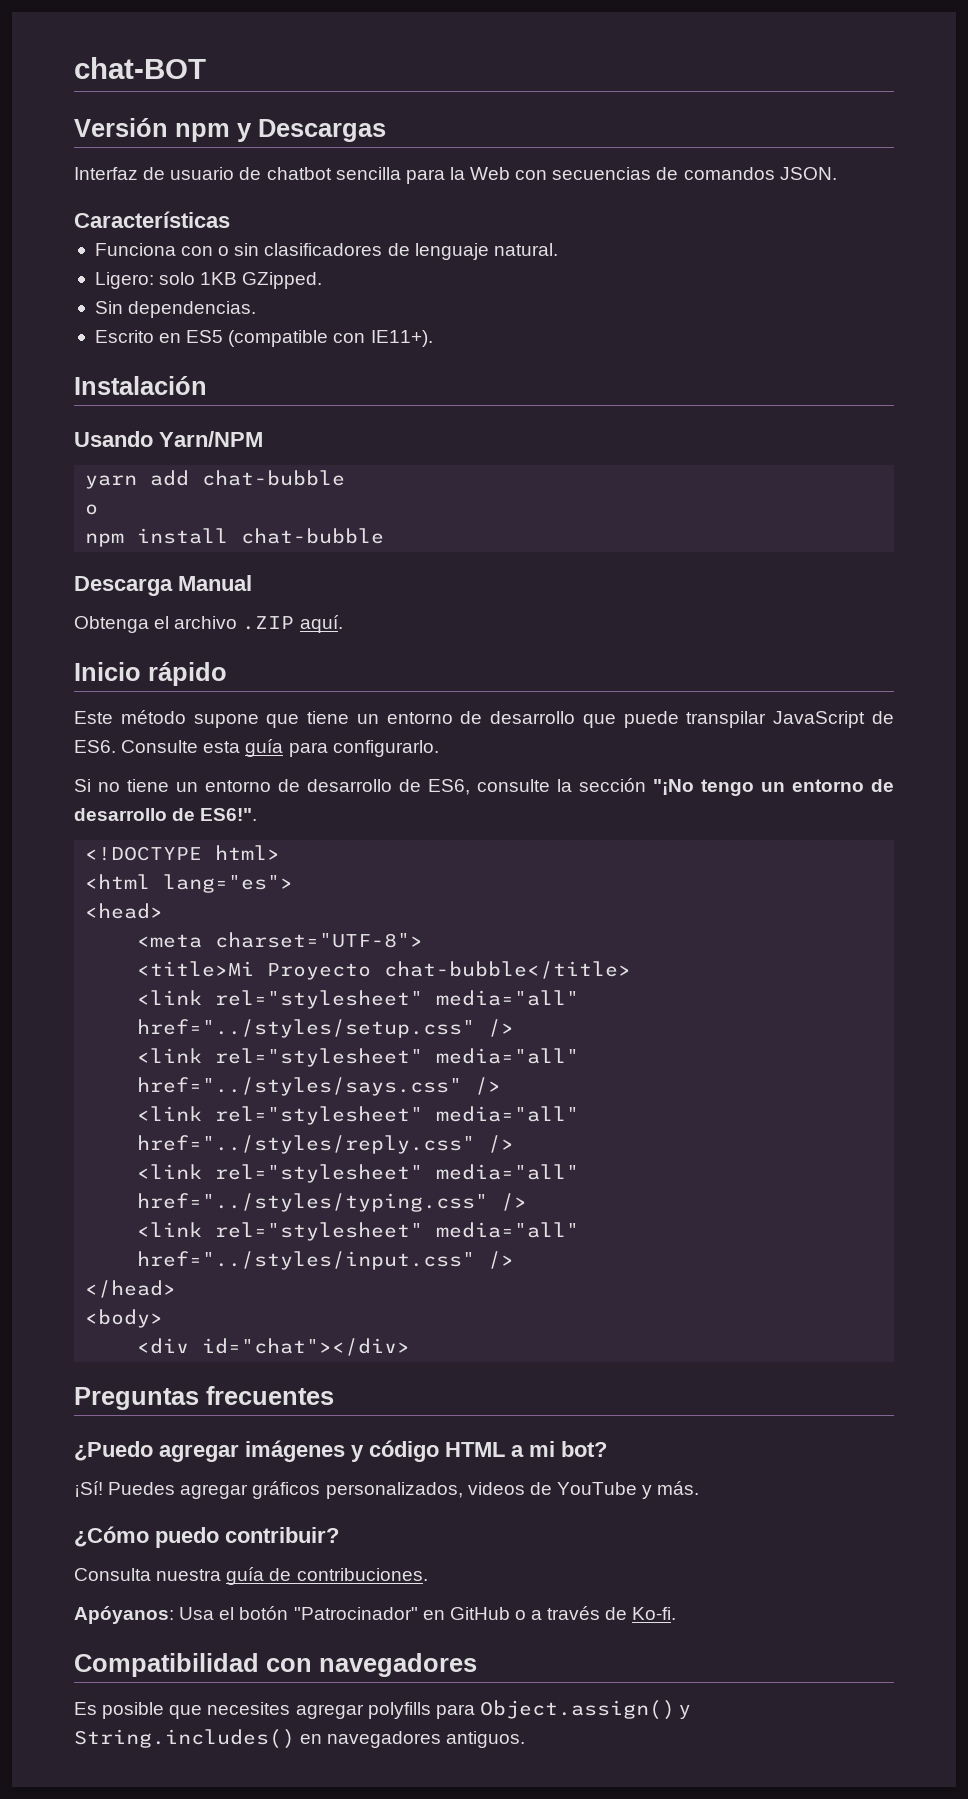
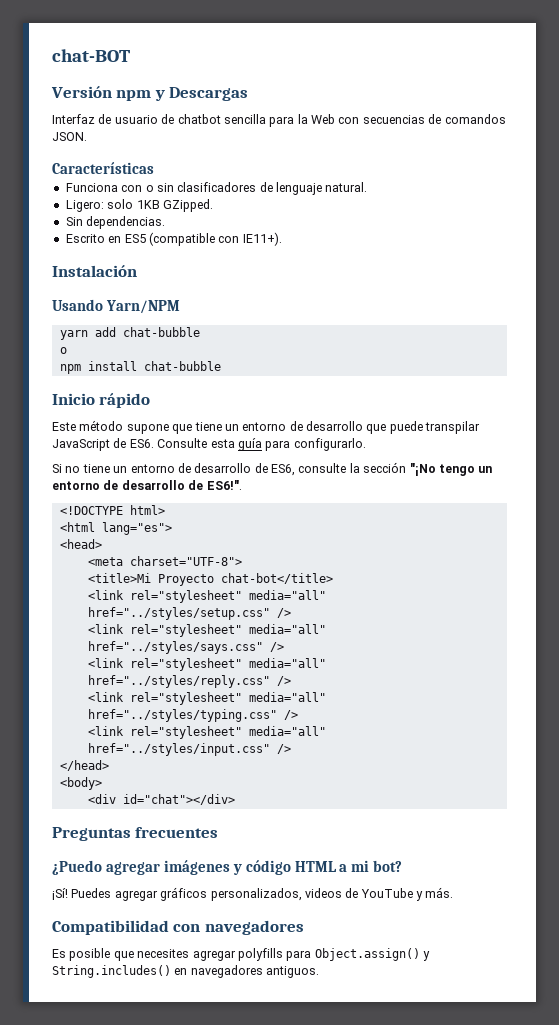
- Descarga Manual
- Obtenga el archivo .ZIP aquí.
- <title>Mi Proyecto chat-bubble</title>
+ <title>Mi Proyecto chat-bot</title>
- ¿Cómo puedo contribuir?
- Consulta nuestra guía de contribuciones.
- Apóyanos: Usa el botón "Patrocinador" en GitHub o a través de Ko-fi.

